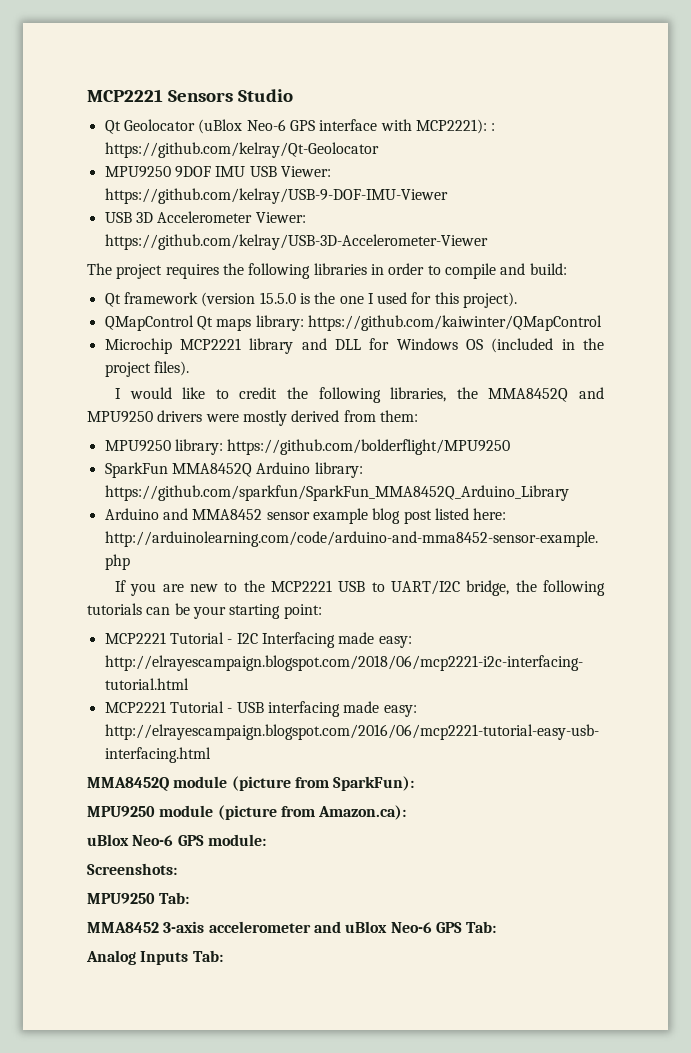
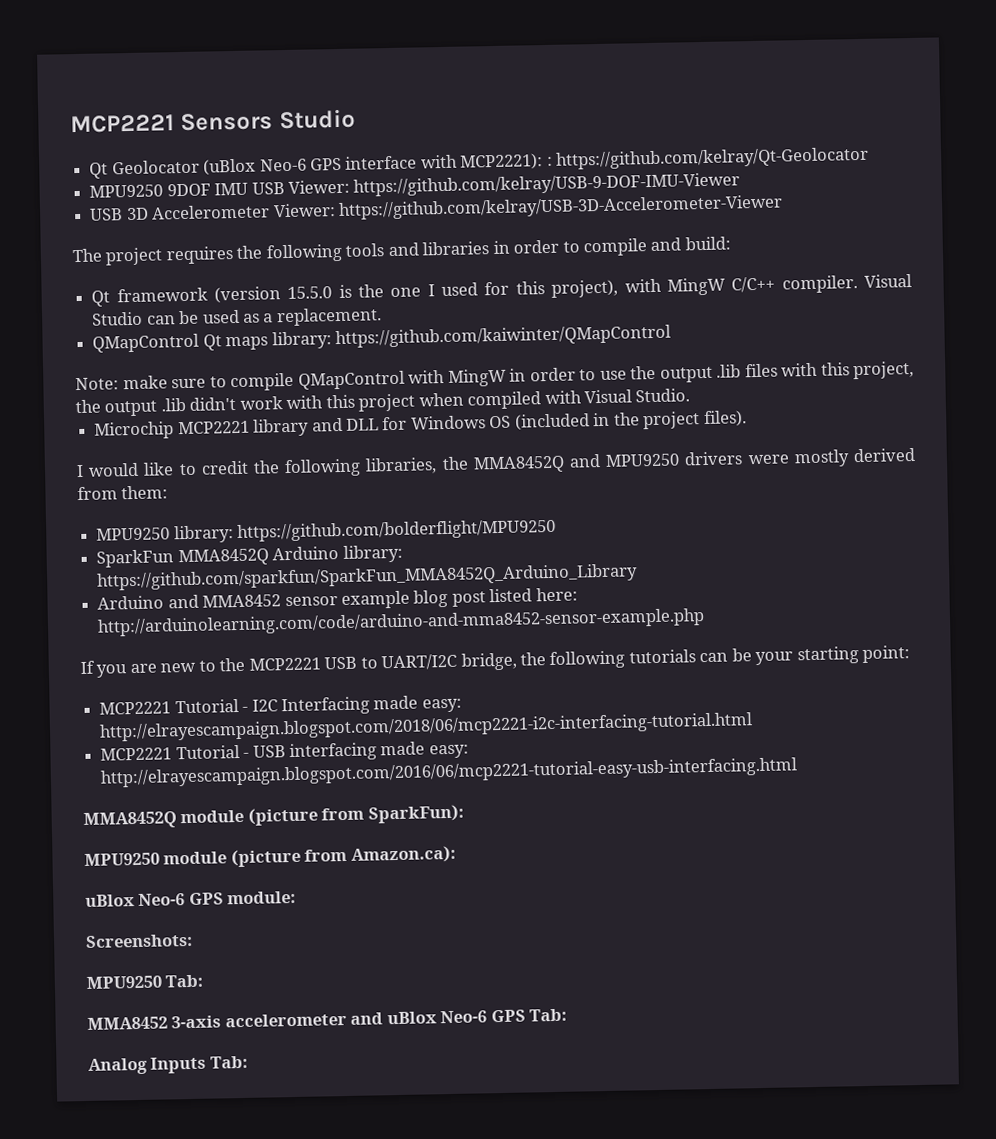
- The project requires the following libraries in order to compile and build:
+ The project requires the following tools and libraries in order to compile and build:
- Qt framework (version 15.5.0 is the one I used for this project).
+ Qt framework (version 15.5.0 is the one I used for this project), with MingW C/C++ compiler. Visual Studio can be used as a replacement.
+ Note: make sure to compile QMapControl with MingW in order to use the output .lib files with this project, the output .lib didn't work with this project when compiled with Visual Studio.

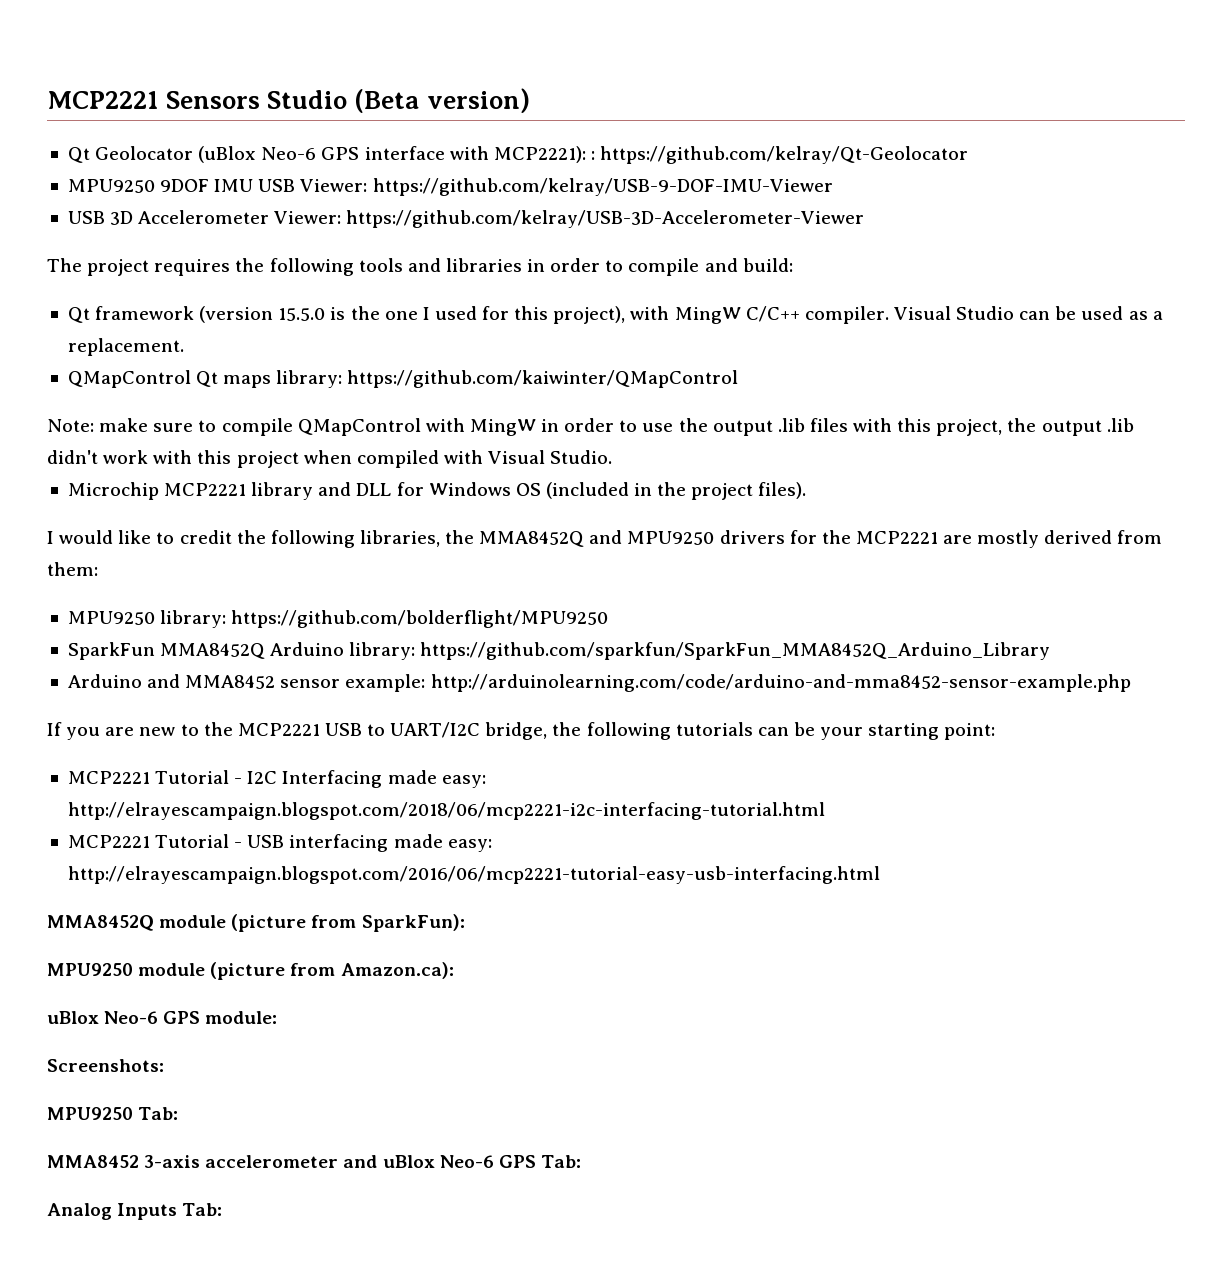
- MCP2221 Sensors Studio
+ MCP2221 Sensors Studio (Beta version)
- I would like to credit the following libraries, the MMA8452Q and MPU9250 drivers were mostly derived from them:
+ I would like to credit the following libraries, the MMA8452Q and MPU9250 drivers for the MCP2221 are mostly derived from them:
- Arduino and MMA8452 sensor example blog post listed here: http://arduinolearning.com/code/arduino-and-mma8452-sensor-example.php
+ Arduino and MMA8452 sensor example: http://arduinolearning.com/code/arduino-and-mma8452-sensor-example.php

